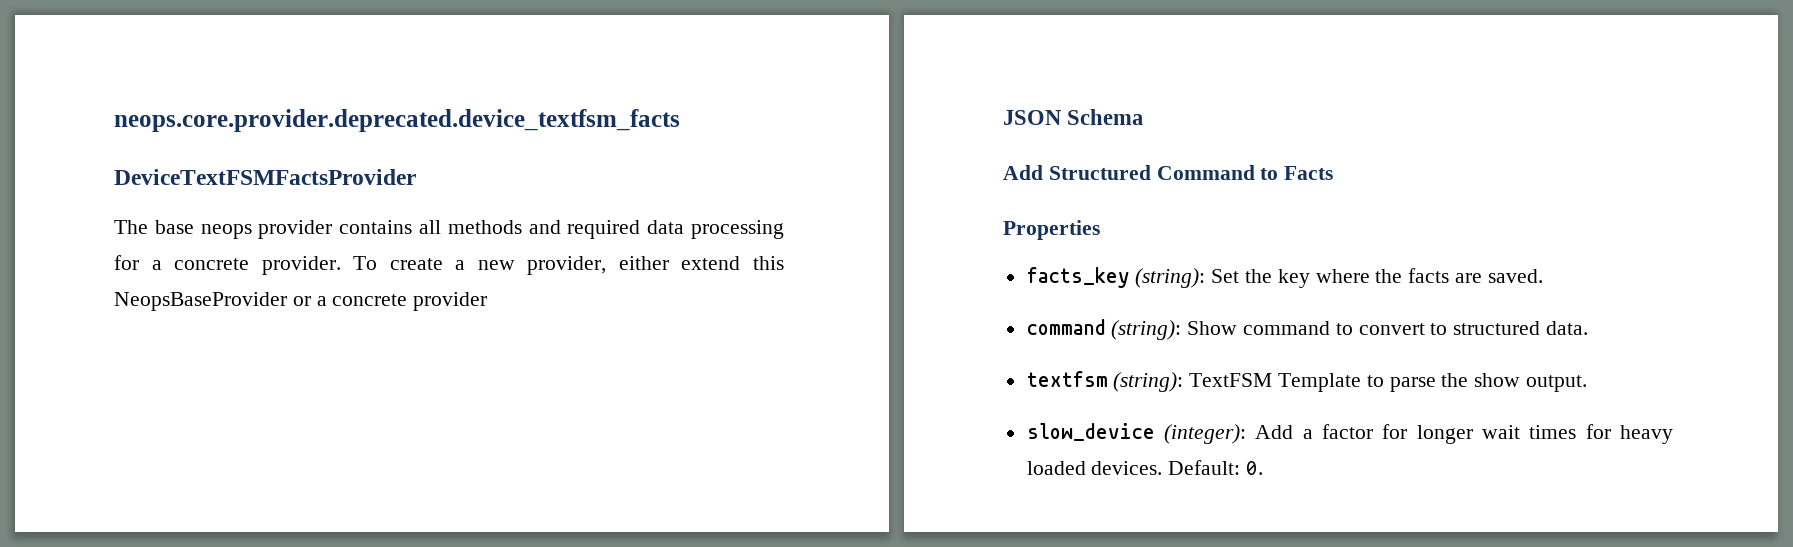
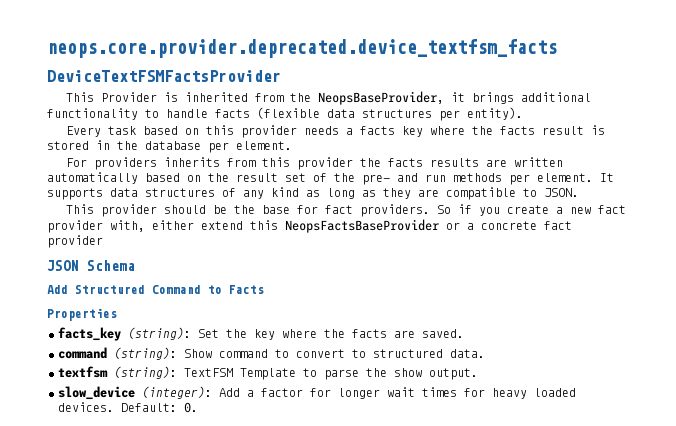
- The base neops provider contains all methods and required data processing for a concrete provider. To create a new provider, either extend this NeopsBaseProvider or a concrete provider
+ This Provider is inherited from the NeopsBaseProvider, it brings additional functionality to handle facts (flexible data structures per entity).
+ Every task based on this provider needs a facts key where the facts result is stored in the database per element.
+ For providers inherits from this provider the facts results are written automatically based on the result set of the pre- and run methods per element. It supports data structures of any kind as long as they are compatible to JSON.
+ This provider should be the base for fact providers. So if you create a new fact provider with, either extend this NeopsFactsBaseProvider or a concrete fact provider

